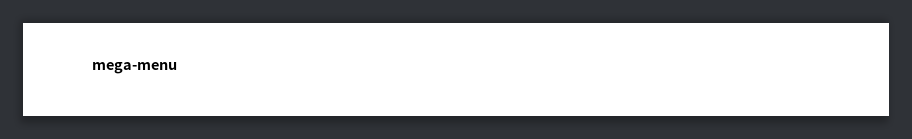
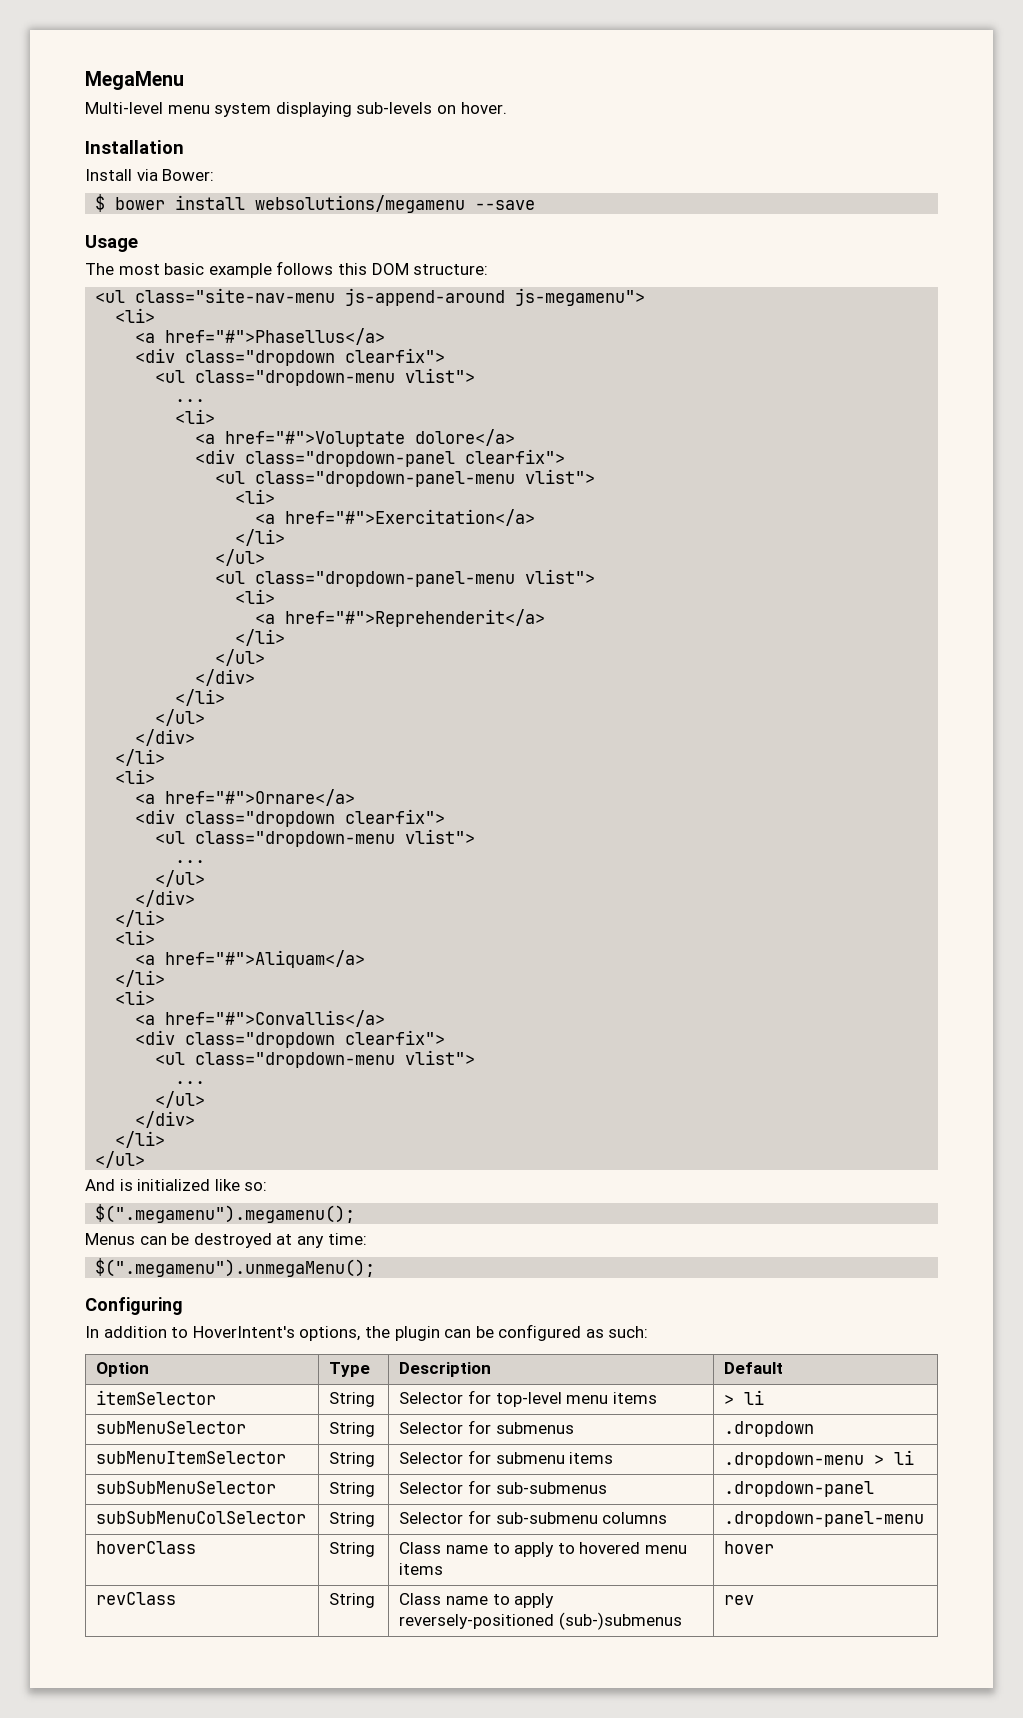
- mega-menu
+ MegaMenu
+ Multi-level menu system displaying sub-levels on hover.
+ Installation
+ Install via Bower:
+ $ bower install websolutions/megamenu --save
+ Usage
+ The most basic example follows this DOM structure:
+ <ul class="site-nav-menu js-append-around js-megamenu">
+ <li>
+ <a href="#">Phasellus</a>
+ <div class="dropdown clearfix">
+ <ul class="dropdown-menu vlist">
+ ...
+ <li>
+ <a href="#">Voluptate dolore</a>
+ <div class="dropdown-panel clearfix">
+ <ul class="dropdown-panel-menu vlist">
+ <li>
+ <a href="#">Exercitation</a>
+ </li>
+ </ul>
+ <ul class="dropdown-panel-menu vlist">
+ <li>
+ <a href="#">Reprehenderit</a>
+ </li>
+ </ul>
+ </div>
+ </li>
+ </ul>
+ </div>
+ </li>
+ <li>
+ <a href="#">Ornare</a>
+ <div class="dropdown clearfix">
+ <ul class="dropdown-menu vlist">
+ ...
+ </ul>
+ </div>
+ </li>
+ <li>
+ <a href="#">Aliquam</a>
+ </li>
+ <li>
+ <a href="#">Convallis</a>
+ <div class="dropdown clearfix">
+ <ul class="dropdown-menu vlist">
+ ...
+ </ul>
+ </div>
+ </li>
+ </ul>
+ And is initialized like so:
+ $(".megamenu").megamenu();
+ Menus can be destroyed at any time:
+ $(".megamenu").unmegaMenu();
+ Configuring
+ In addition to HoverIntent's options, the plugin can be configured as such:
+ Option | Type | Description | Default
+ itemSelector | String | Selector for top-level menu items | > li
+ subMenuSelector | String | Selector for submenus | .dropdown
+ subMenuItemSelector | String | Selector for submenu items | .dropdown-menu > li
+ subSubMenuSelector | String | Selector for sub-submenus | .dropdown-panel
+ subSubMenuColSelector | String | Selector for sub-submenu columns | .dropdown-panel-menu
+ hoverClass | String | Class name to apply to hovered menu items | hover
+ revClass | String | Class name to apply reversely-positioned (sub-)submenus | rev

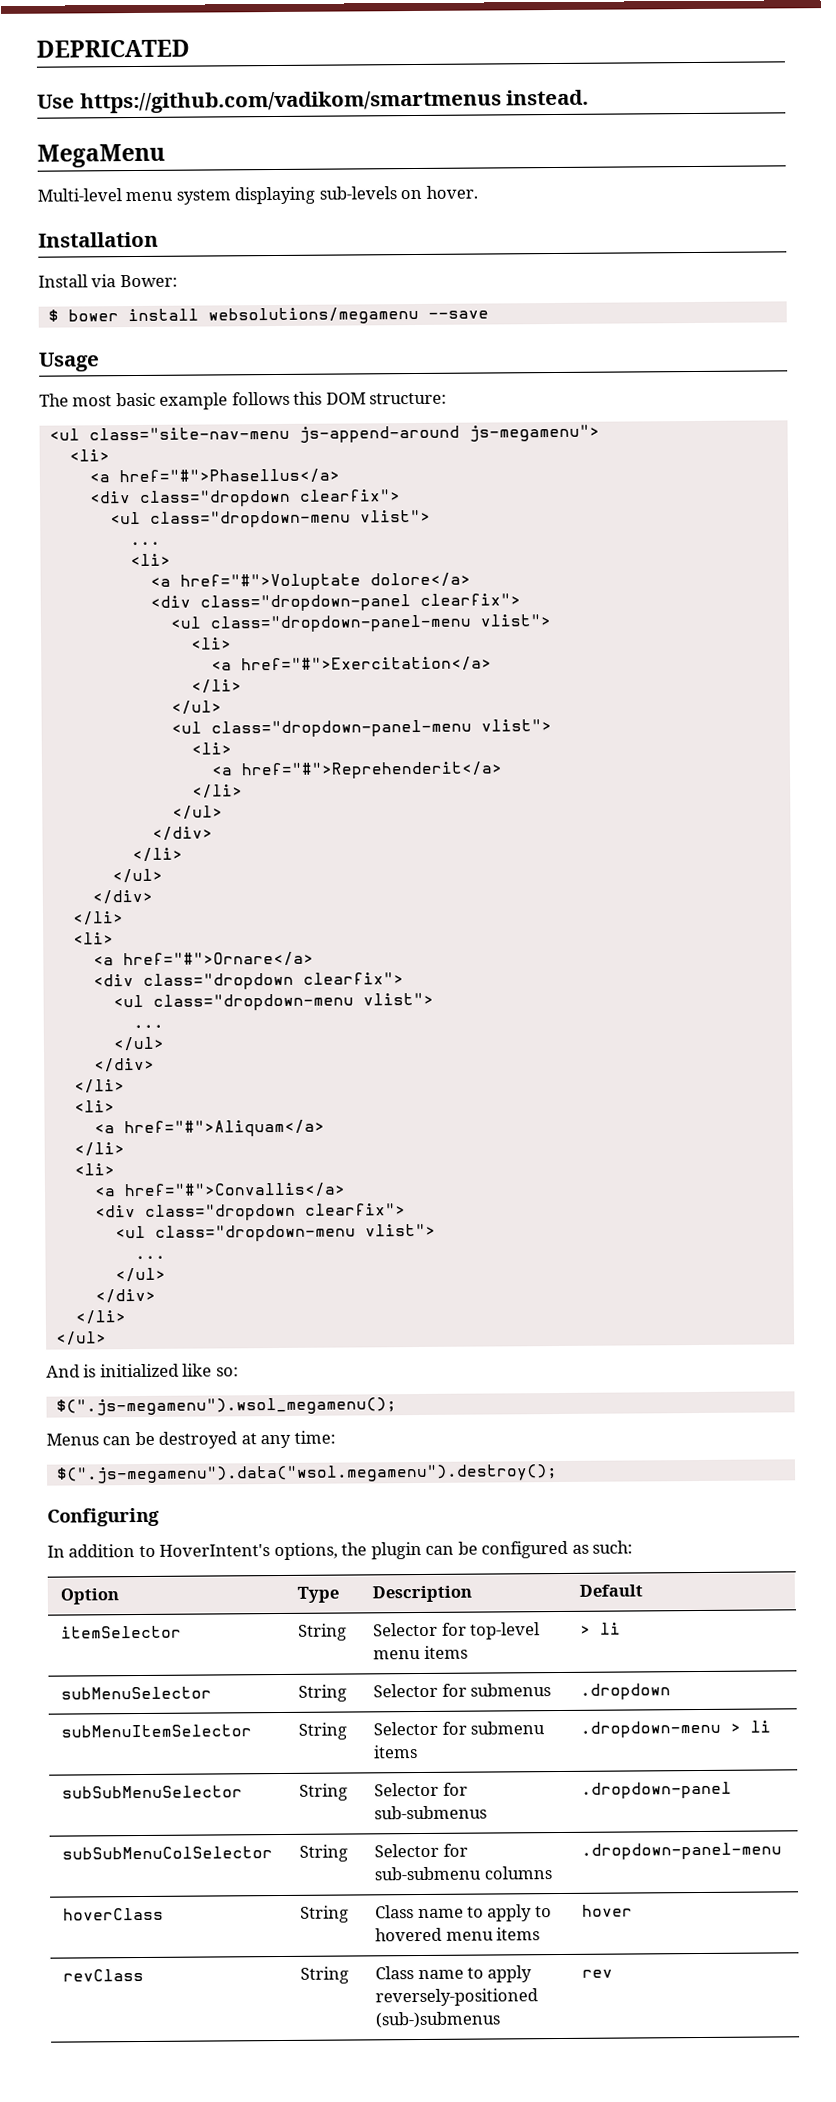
+ DEPRICATED
+ Use https://github.com/vadikom/smartmenus instead.
- $(".megamenu").megamenu();
+ $(".js-megamenu").wsol_megamenu();
- $(".megamenu").unmegaMenu();
+ $(".js-megamenu").data("wsol.megamenu").destroy();

